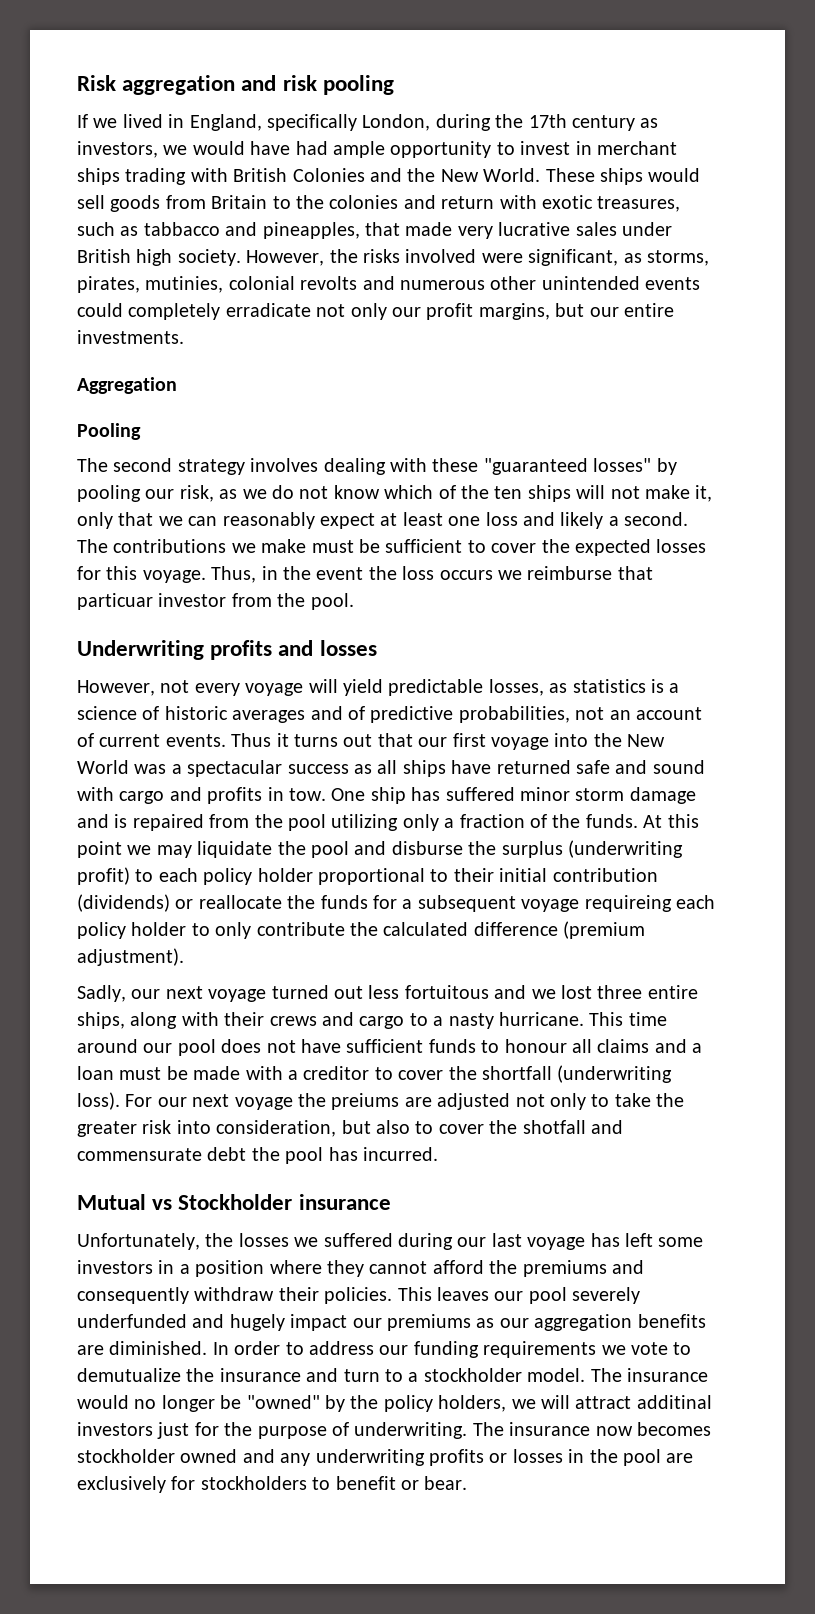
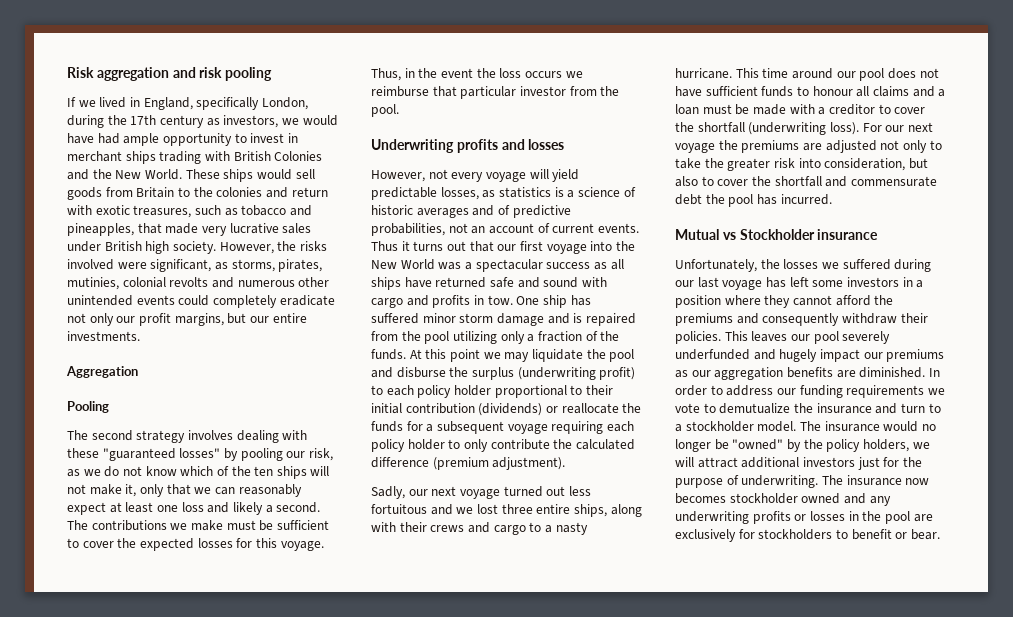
- These ships would sell goods from Britain to the colonies and return with exotic treasures, such as tabbacco and pineapples, that made very lucrative sales under British high society.
+ These ships would sell goods from Britain to the colonies and return with exotic treasures, such as tobacco and pineapples, that made very lucrative sales under British high society.
- However, the risks involved were significant, as storms, pirates, mutinies, colonial revolts and numerous other unintended events could completely erradicate not only our profit margins, but our entire investments.
+ However, the risks involved were significant, as storms, pirates, mutinies, colonial revolts and numerous other unintended events could completely eradicate not only our profit margins, but our entire investments.
- Thus, in the event the loss occurs we reimburse that particuar investor from the pool.
+ Thus, in the event the loss occurs we reimburse that particular investor from the pool.
- At this point we may liquidate the pool and disburse the surplus (underwriting profit) to each policy holder proportional to their initial contribution (dividends) or reallocate the funds for a subsequent voyage requireing each policy holder to only contribute the calculated difference (premium adjustment).
+ At this point we may liquidate the pool and disburse the surplus (underwriting profit) to each policy holder proportional to their initial contribution (dividends) or reallocate the funds for a subsequent voyage requiring each policy holder to only contribute the calculated difference (premium adjustment).
- For our next voyage the preiums are adjusted not only to take the greater risk into consideration, but also to cover the shotfall and commensurate debt the pool has incurred.
+ For our next voyage the premiums are adjusted not only to take the greater risk into consideration, but also to cover the shortfall and commensurate debt the pool has incurred.
- The insurance would no longer be "owned" by the policy holders, we will attract additinal investors just for the purpose of underwriting.
+ The insurance would no longer be "owned" by the policy holders, we will attract additional investors just for the purpose of underwriting.

